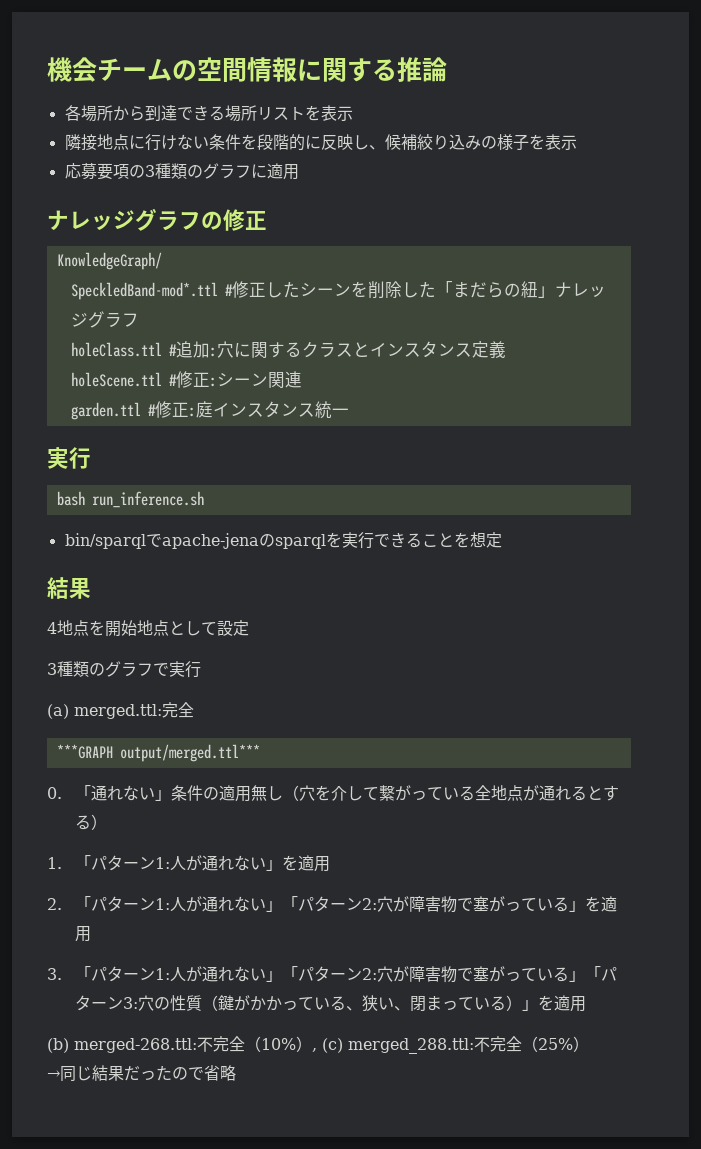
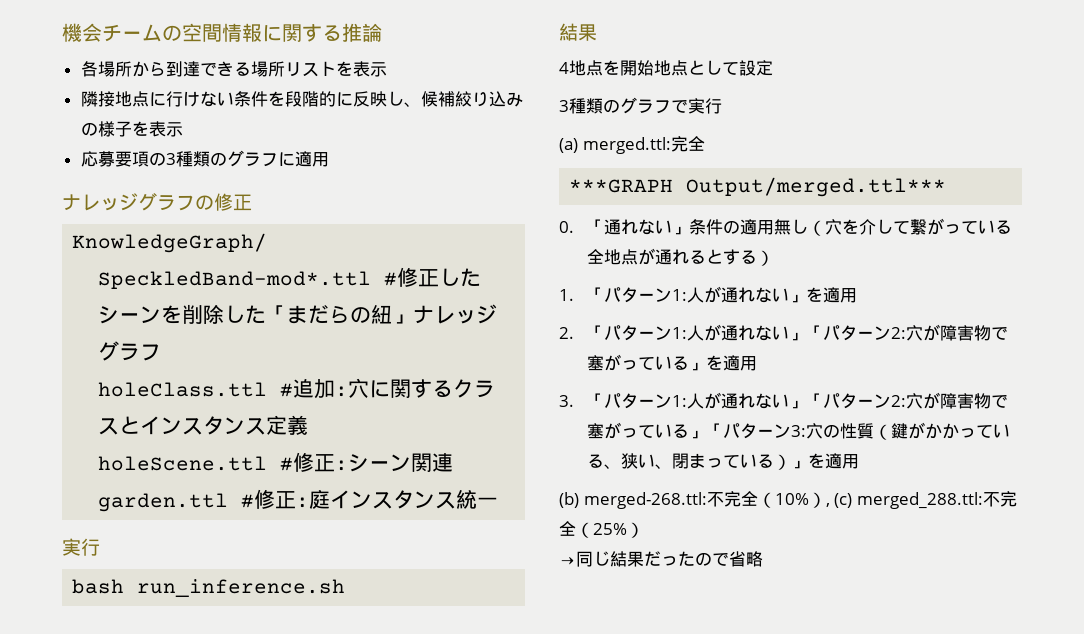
- bin/sparqlでapache-jenaのsparqlを実行できることを想定
- ***GRAPH output/merged.ttl***
+ ***GRAPH Output/merged.ttl***

